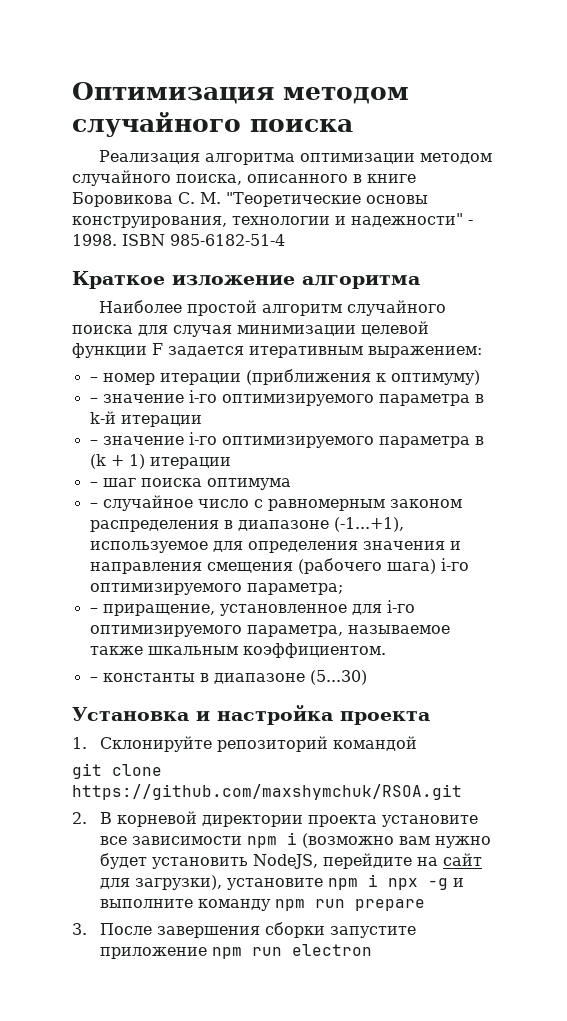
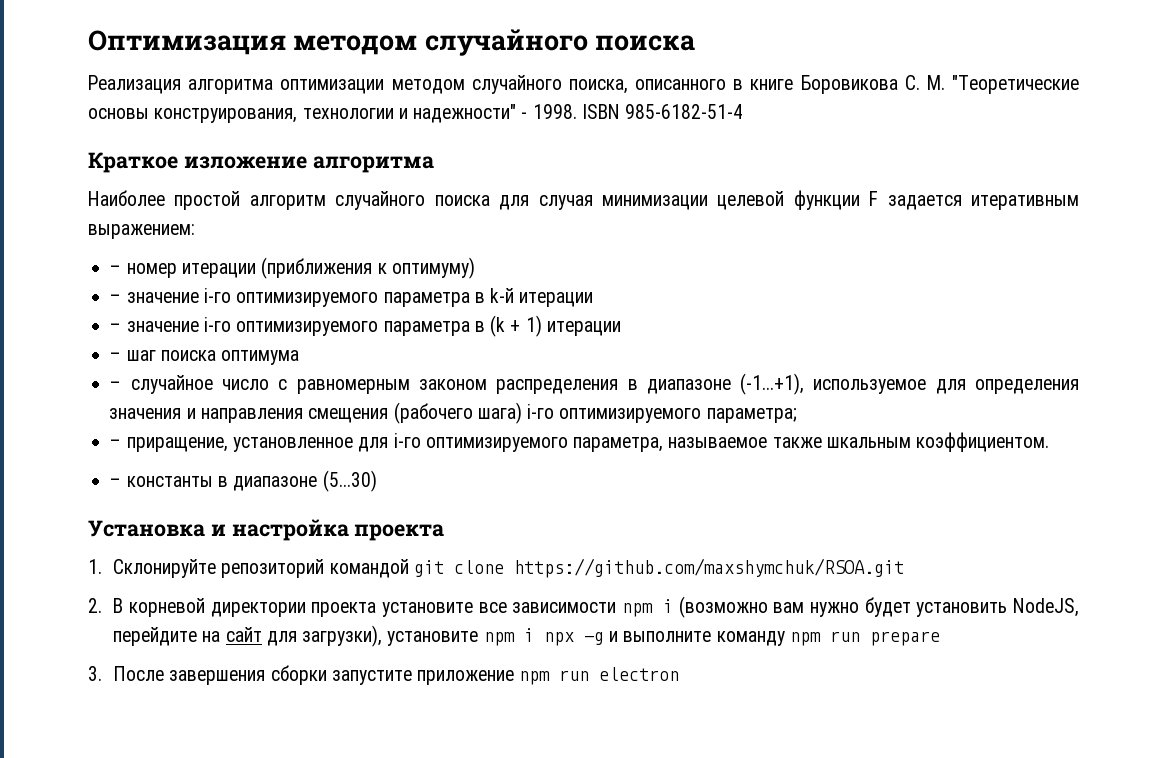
- 1. Склонируйте репозиторий командой
- git clone https://github.com/maxshymchuk/RSOA.git
+ 1. Склонируйте репозиторий командой git clone https://github.com/maxshymchuk/RSOA.git

